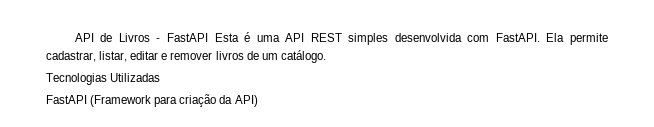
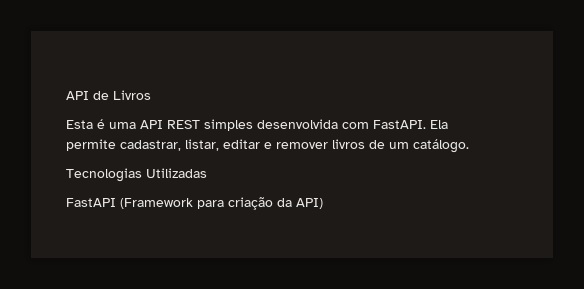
- API de Livros - FastAPI Esta é uma API REST simples desenvolvida com FastAPI.
+ API de Livros
+ Esta é uma API REST simples desenvolvida com FastAPI.

